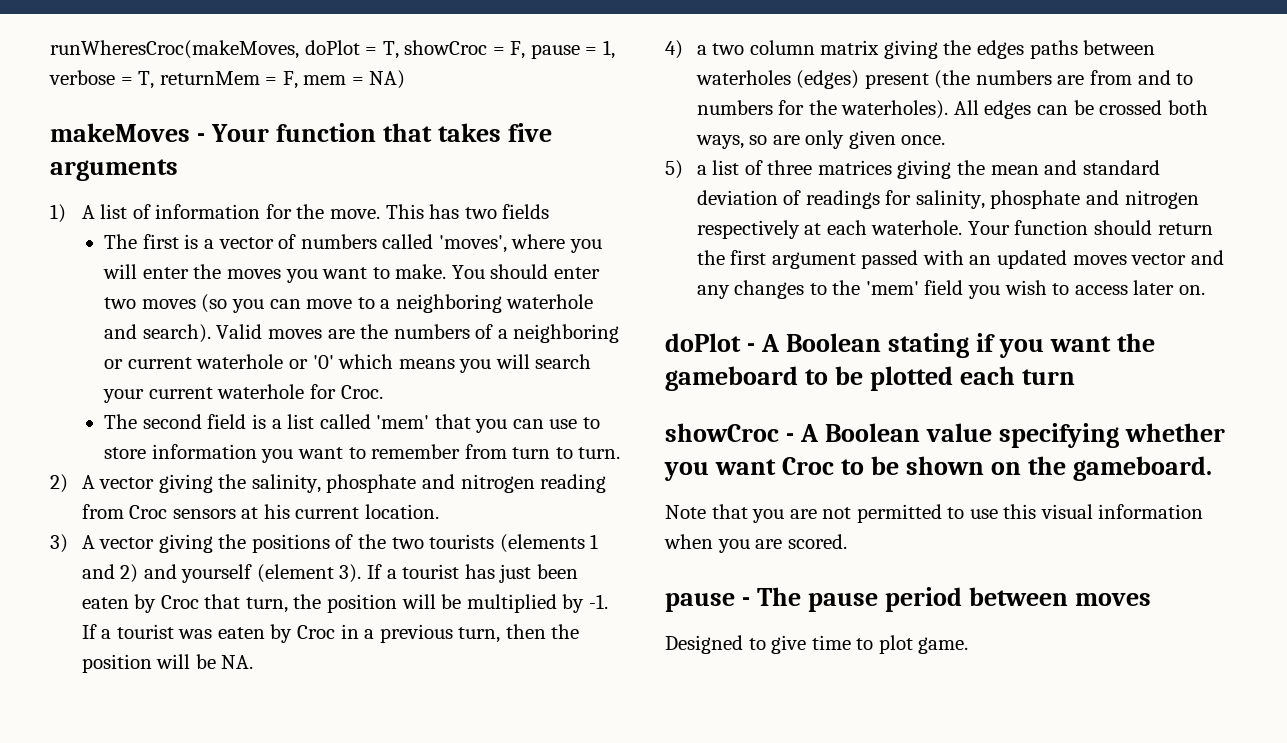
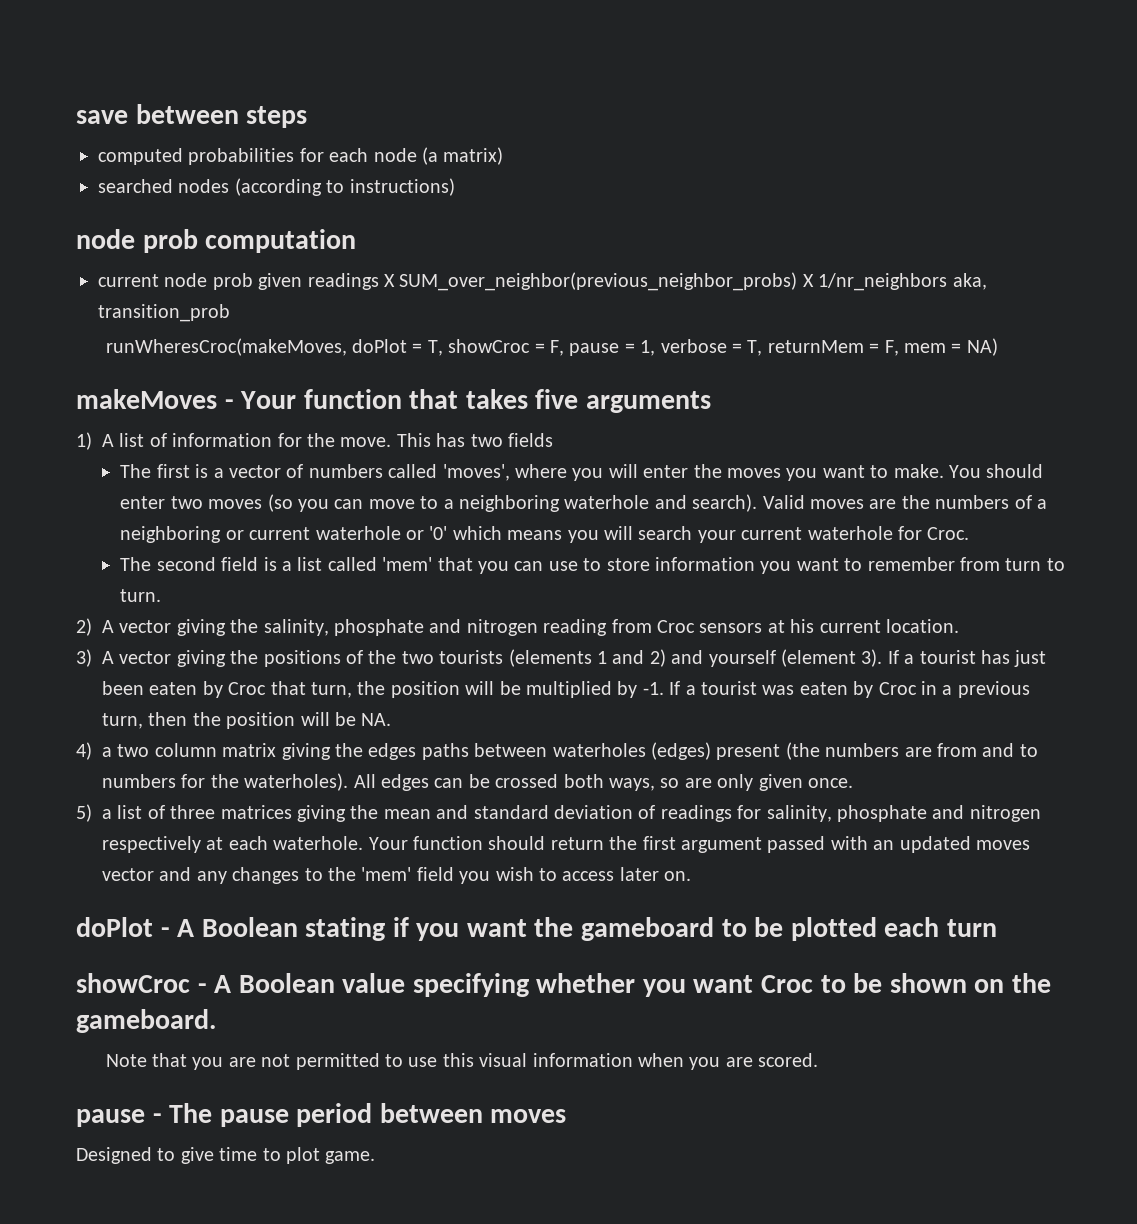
+ save between steps
+ computed probabilities for each node (a matrix)
+ searched nodes (according to instructions)
+ node prob computation
+ current node prob given readings X SUM_over_neighbor(previous_neighbor_probs) X 1/nr_neighbors aka, transition_prob

